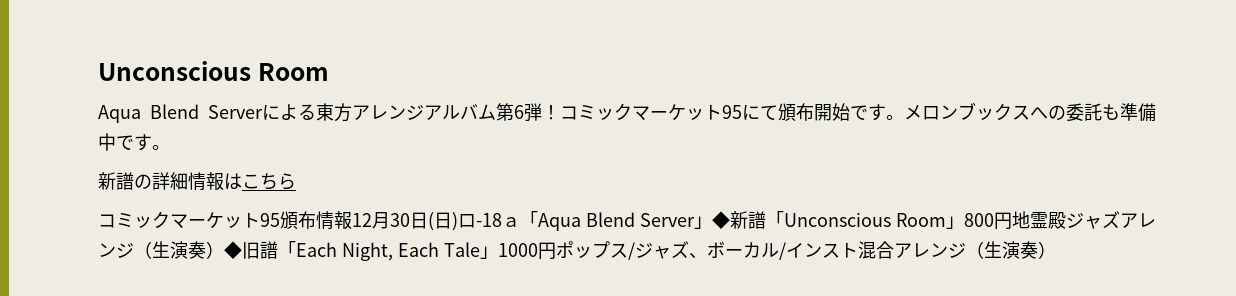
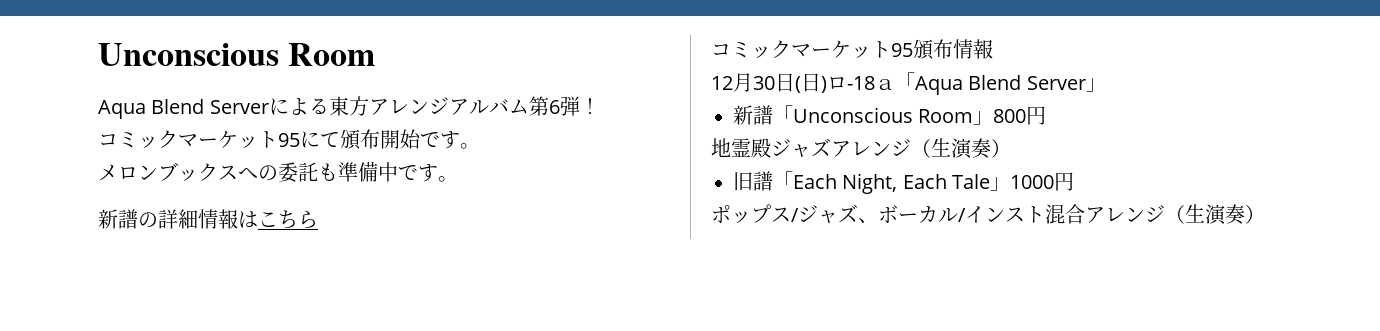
- Aqua Blend Serverによる東方アレンジアルバム第6弾！コミックマーケット95にて頒布開始です。メロンブックスへの委託も準備中です。
+ Aqua Blend Serverによる東方アレンジアルバム第6弾！
+ コミックマーケット95にて頒布開始です。
+ メロンブックスへの委託も準備中です。
- コミックマーケット95頒布情報12月30日(日)ロ-18ａ「Aqua Blend Server」◆新譜「Unconscious Room」800円地霊殿ジャズアレンジ（生演奏）◆旧譜「Each Night, Each Tale」1000円ポップス/ジャズ、ボーカル/インスト混合アレンジ（生演奏）
+ コミックマーケット95頒布情報
+ 12月30日(日)ロ-18ａ「Aqua Blend Server」
+ 新譜「Unconscious Room」800円
+ 地霊殿ジャズアレンジ（生演奏）
+ 旧譜「Each Night, Each Tale」1000円
+ ポップス/ジャズ、ボーカル/インスト混合アレンジ（生演奏）

